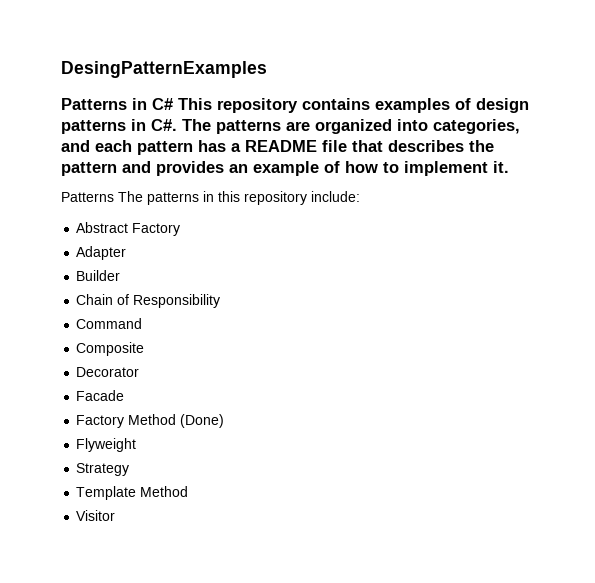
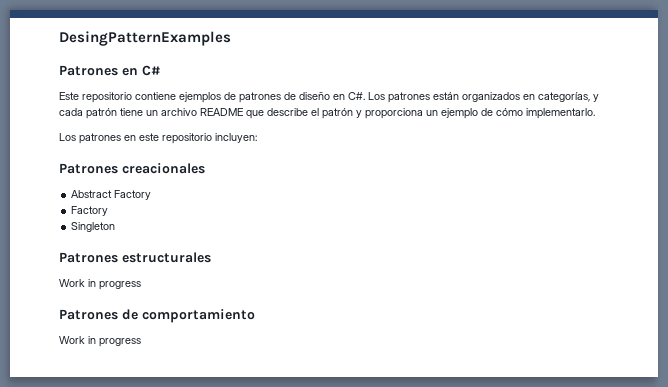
- Patterns in C# This repository contains examples of design patterns in C#. The patterns are organized into categories, and each pattern has a README file that describes the pattern and provides an example of how to implement it.
- Patterns The patterns in this repository include:
+ Patrones en C#
+ Este repositorio contiene ejemplos de patrones de diseño en C#. Los patrones están organizados en categorías, y cada patrón tiene un archivo README que describe el patrón y proporciona un ejemplo de cómo implementarlo.
+ Los patrones en este repositorio incluyen:
+ Patrones creacionales
  Abstract Factory
- Adapter
- Builder
- Chain of Responsibility
- Command
- Composite
- Decorator
- Facade
- Factory Method (Done)
- Flyweight
- Strategy
- Template Method
- Visitor
+ Factory
+ Singleton
+ Patrones estructurales
+ Work in progress
+ Patrones de comportamiento
+ Work in progress

